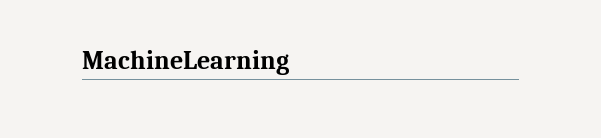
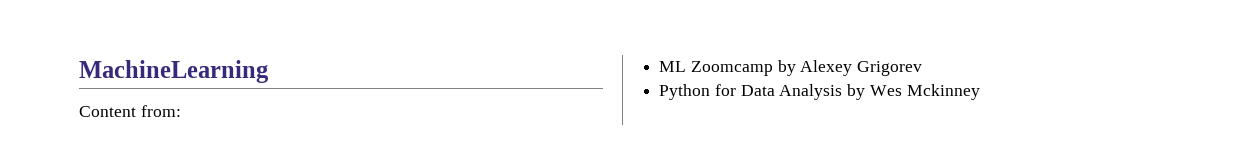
+ Content from:
+ ML Zoomcamp by Alexey Grigorev
+ Python for Data Analysis by Wes Mckinney

